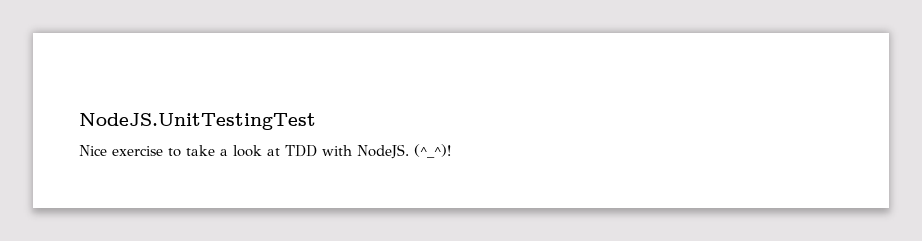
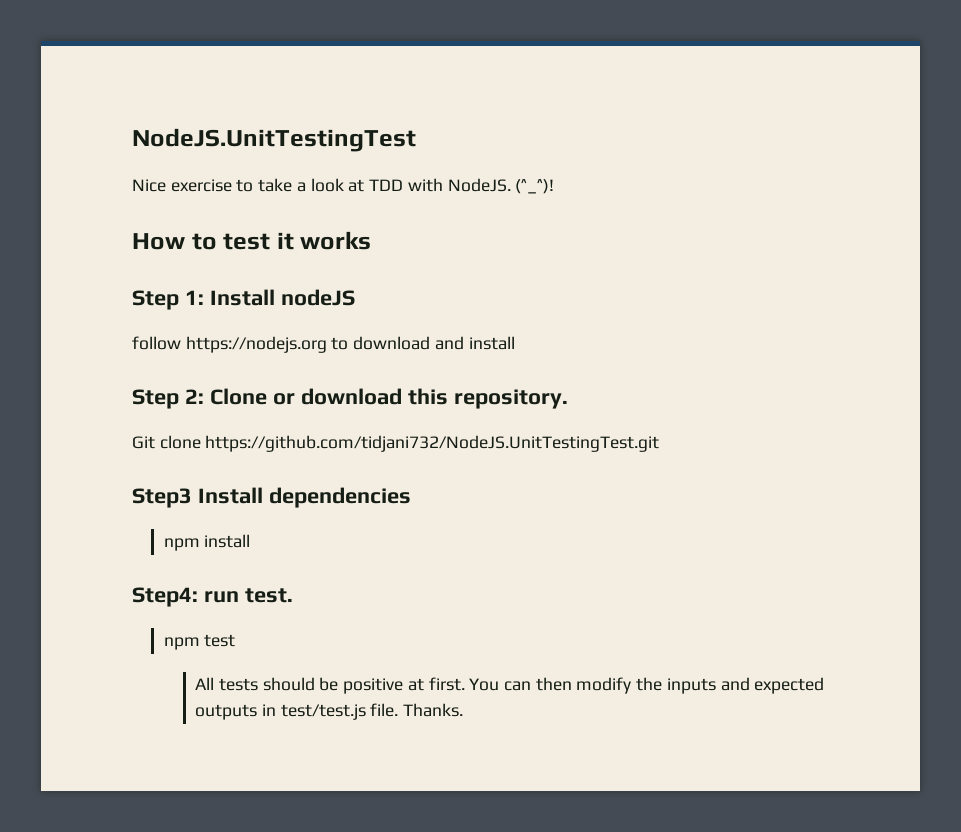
+ How to test it works
+ Step 1: Install nodeJS
+ follow https://nodejs.org to download and install
+ Step 2: Clone or download this repository.
+ Git clone https://github.com/tidjani732/NodeJS.UnitTestingTest.git
+ Step3 Install dependencies
+ npm install
+ Step4: run test.
+ npm test
+ All tests should be positive at first. You can then modify the inputs and expected outputs in test/test.js file. Thanks.

